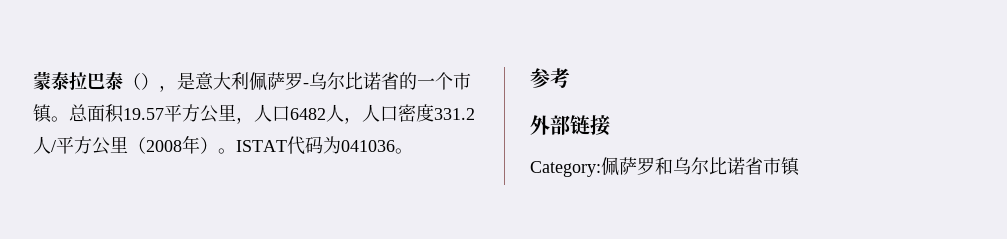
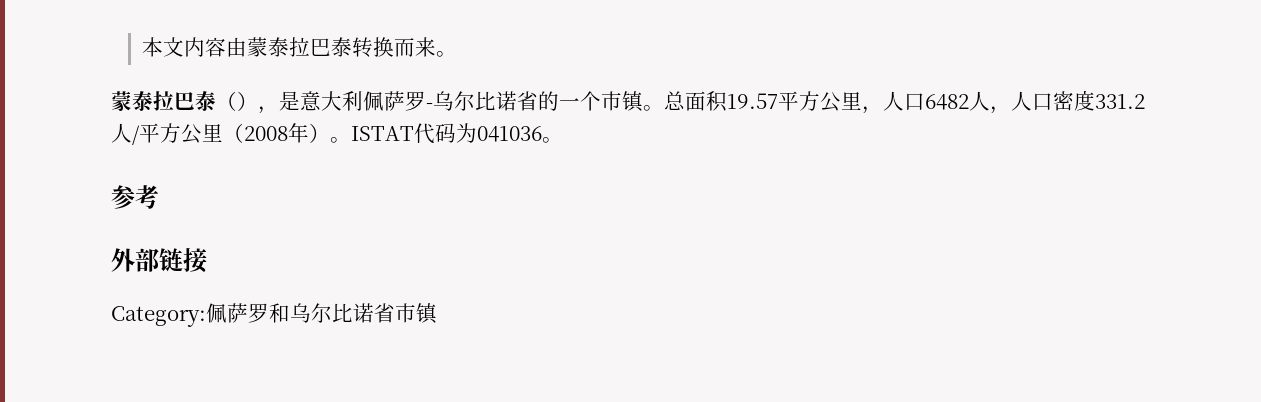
+ 本文内容由蒙泰拉巴泰转换而来。

